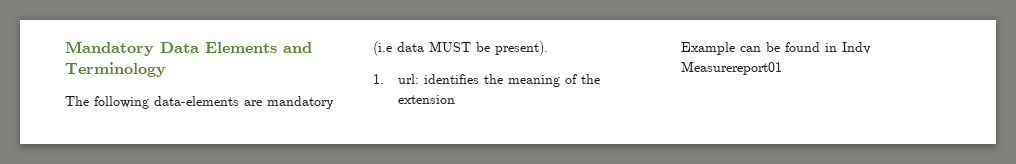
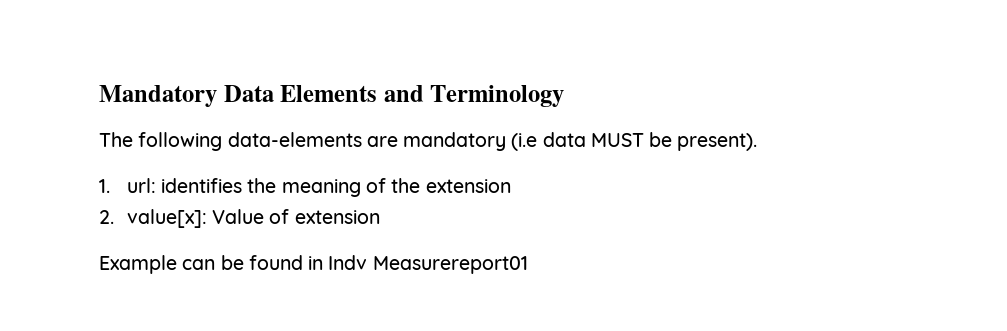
+ 2. value[x]: Value of extension

